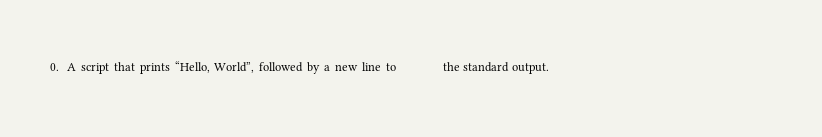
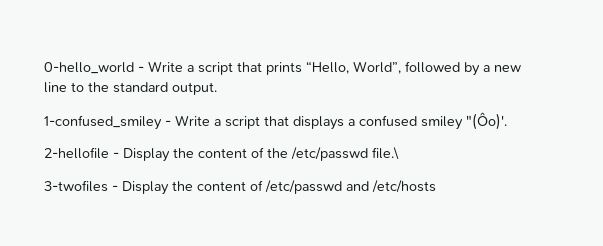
- 0. A script that prints “Hello, World”, followed by a new line to the standard output.
+ 0-hello_world - Write a script that prints “Hello, World”, followed by a new line to the standard output.
+ 1-confused_smiley - Write a script that displays a confused smiley "(Ôo)'.
+ 2-hellofile - Display the content of the /etc/passwd file.\
+ 3-twofiles - Display the content of /etc/passwd and /etc/hosts

